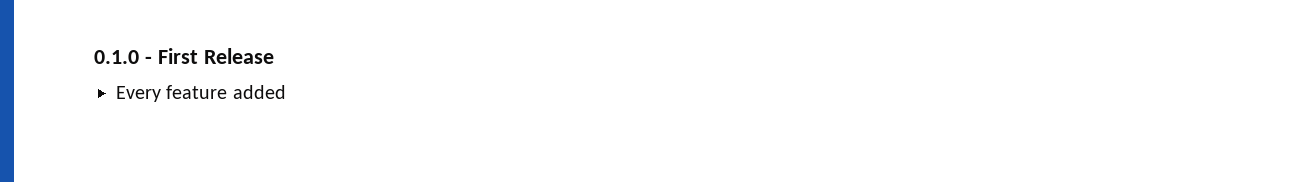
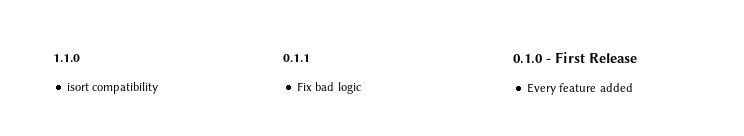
+ 1.1.0
+ isort compatibility
+ 0.1.1
+ Fix bad logic

